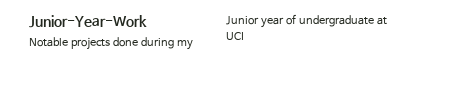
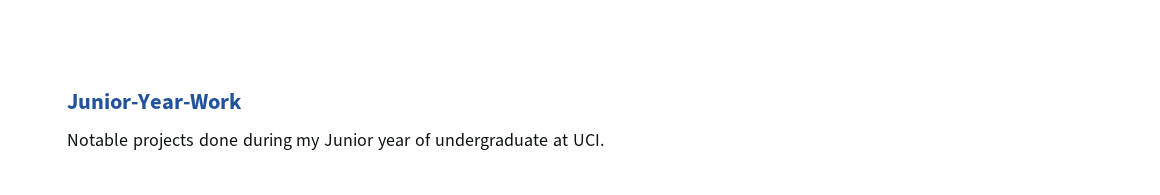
- Notable projects done during my Junior year of undergraduate at UCI
+ Notable projects done during my Junior year of undergraduate at UCI.

